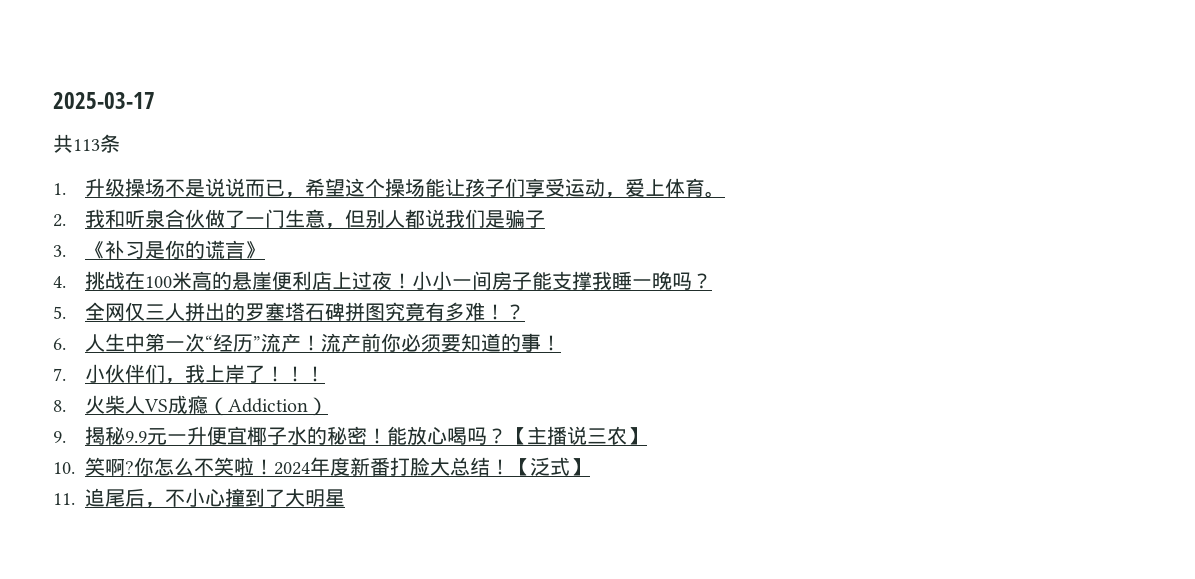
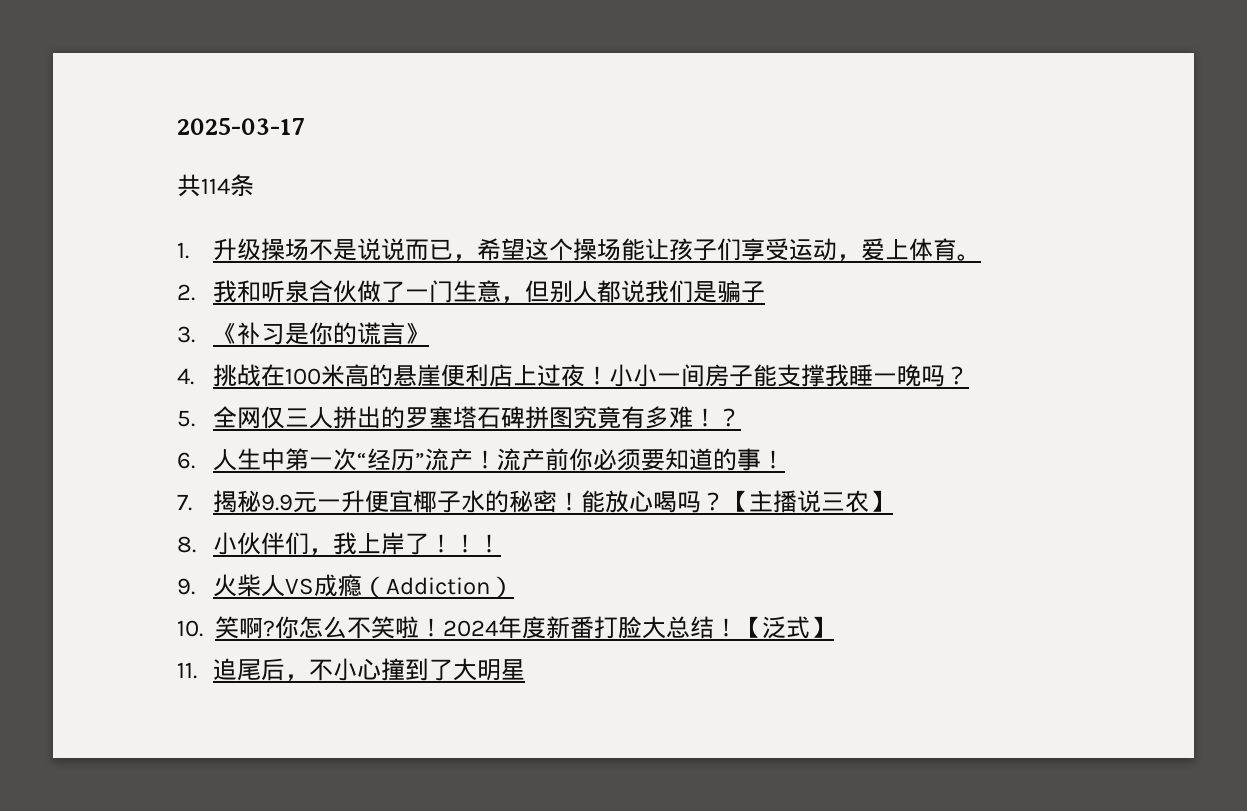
- 共113条
+ 共114条
- 7.小伙伴们，我上岸了！！！
- 8.火柴人VS成瘾（Addiction）
- 9.揭秘9.9元一升便宜椰子水的秘密！
+ 7.揭秘9.9元一升便宜椰子水的秘密！
+ 8.小伙伴们，我上岸了！！！
+ 9.火柴人VS成瘾（Addiction）

